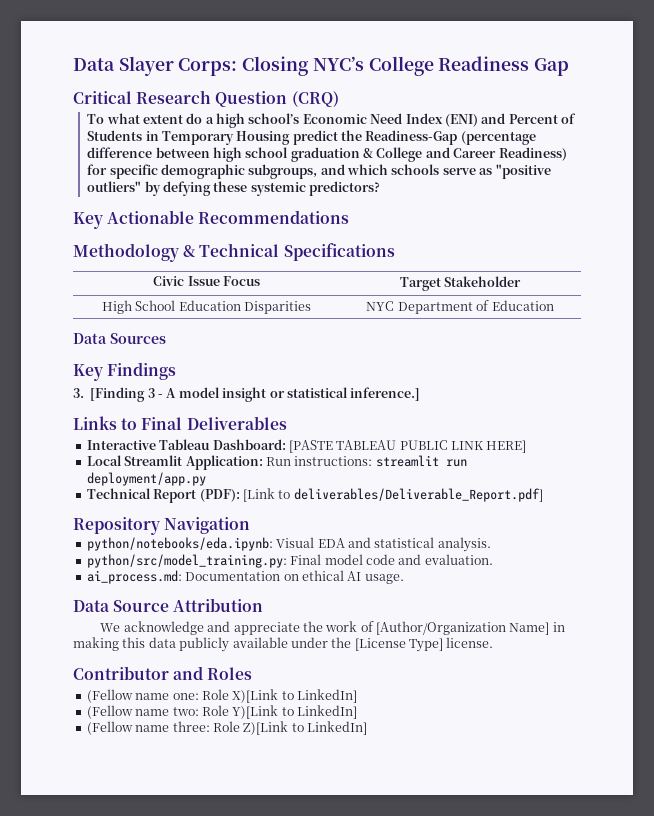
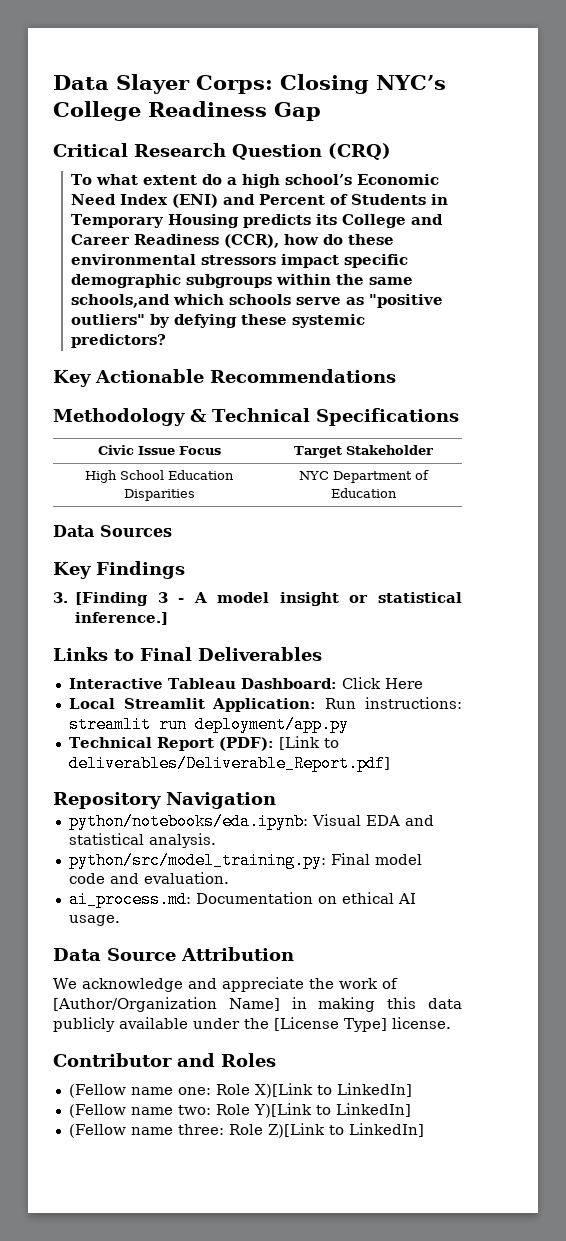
- To what extent do a high school’s Economic Need Index (ENI) and Percent of Students in Temporary Housing predict the Readiness-Gap (percentage difference between high school graduation & College and Career Readiness) for specific demographic subgroups, and which schools serve as "positive outliers" by defying these systemic predictors?
+ To what extent do a high school’s Economic Need Index (ENI) and Percent of Students in Temporary Housing predicts its College and Career Readiness (CCR), how do these environmental stressors impact specific demographic subgroups within the same schools,and which schools serve as "positive outliers" by defying these systemic predictors?
- Interactive Tableau Dashboard: [PASTE TABLEAU PUBLIC LINK HERE]
+ Interactive Tableau Dashboard: Click Here

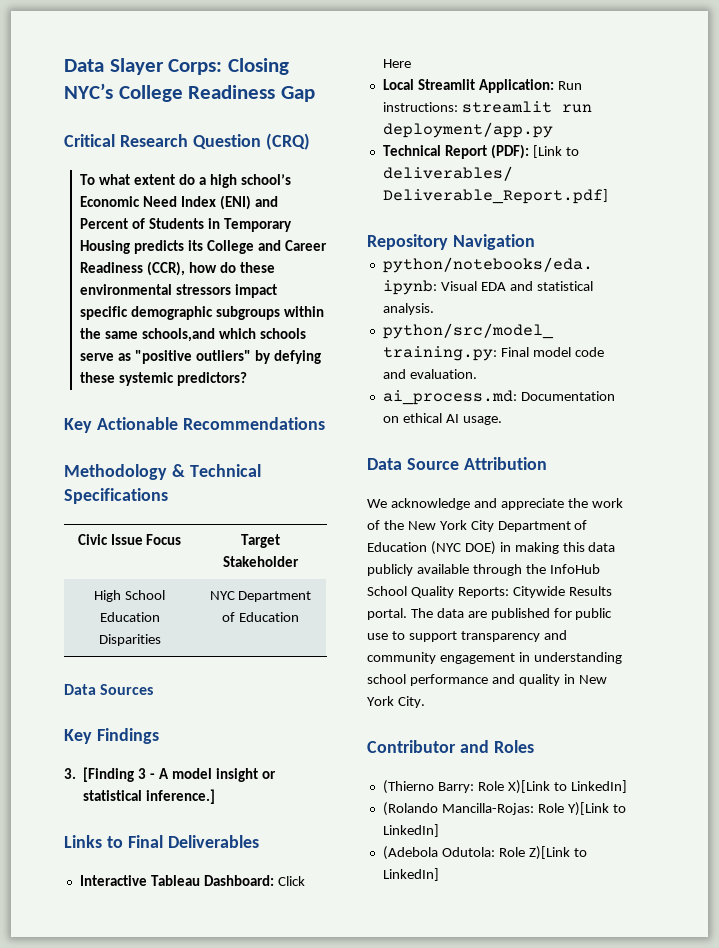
- We acknowledge and appreciate the work of [Author/Organization Name] in making this data publicly available under the [License Type] license.
+ We acknowledge and appreciate the work of the New York City Department of Education (NYC DOE) in making this data publicly available through the InfoHub School Quality Reports: Citywide Results portal. The data are published for public use to support transparency and community engagement in understanding school performance and quality in New York City.
- (Fellow name one: Role X)[Link to LinkedIn]
+ (Thierno Barry: Role X)[Link to LinkedIn]
- (Fellow name two: Role Y)[Link to LinkedIn]
+ (Rolando Mancilla-Rojas: Role Y)[Link to LinkedIn]
- (Fellow name three: Role Z)[Link to LinkedIn]
+ (Adebola Odutola: Role Z)[Link to LinkedIn]

